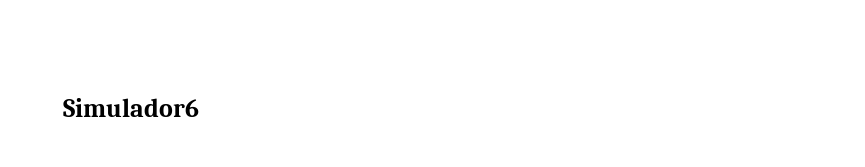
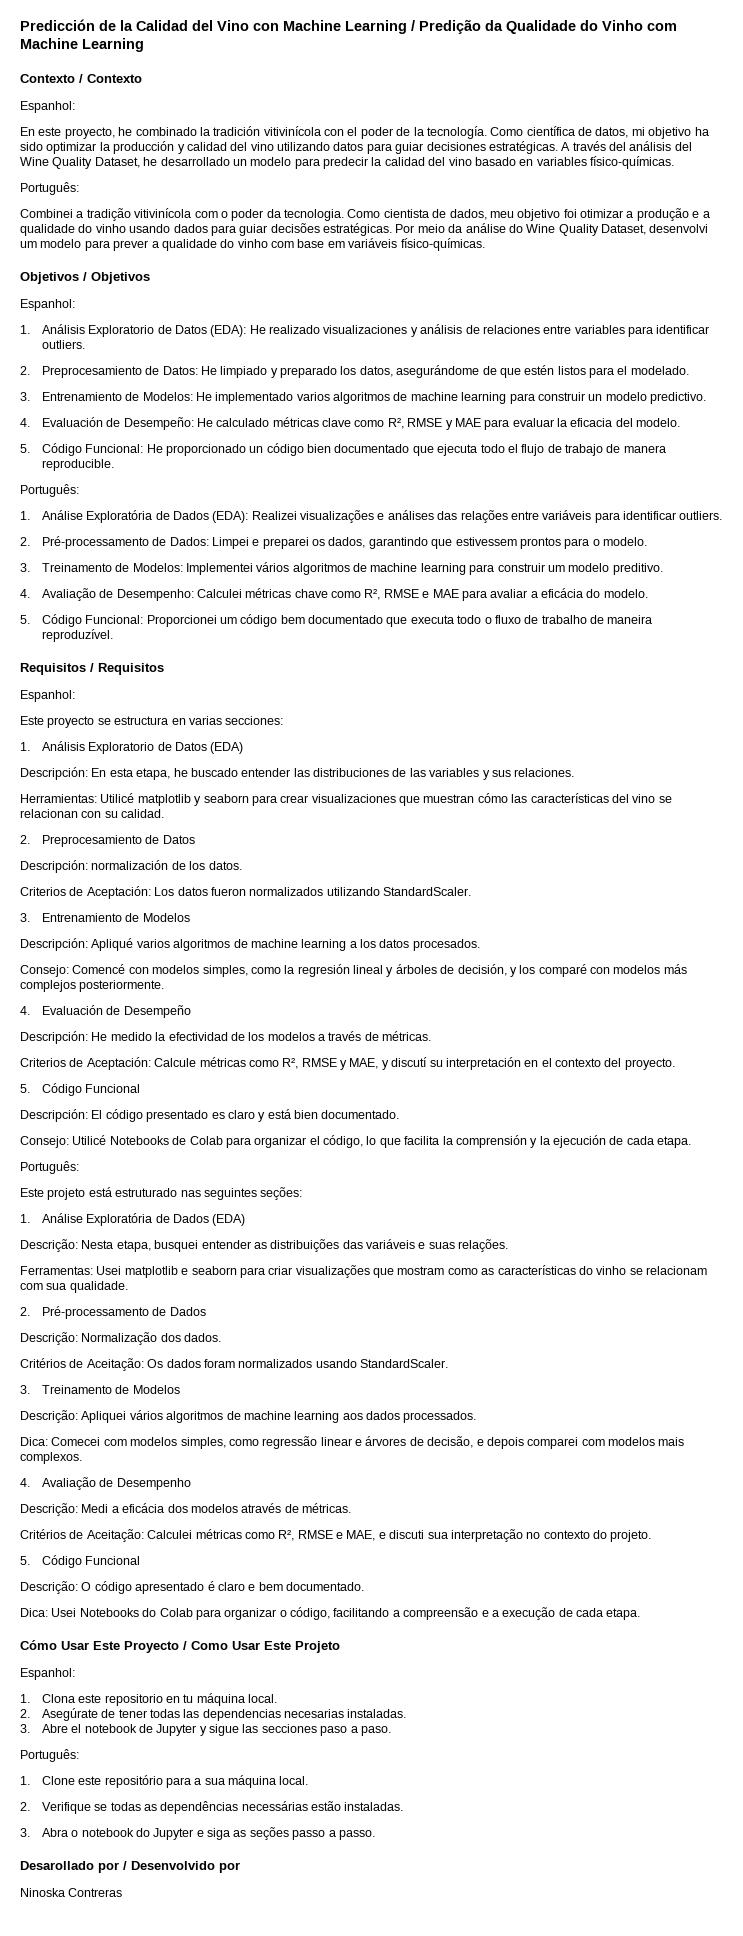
- Simulador6
+ Predicción de la Calidad del Vino con Machine Learning / Predição da Qualidade do Vinho com Machine Learning
+ Contexto / Contexto
+ Espanhol:
+ En este proyecto, he combinado la tradición vitivinícola con el poder de la tecnología. Como científica de datos, mi objetivo ha sido optimizar la producción y calidad del vino utilizando datos para guiar decisiones estratégicas. A través del análisis del Wine Quality Dataset, he desarrollado un modelo para predecir la calidad del vino basado en variables físico-químicas.
+ Português:
+ Combinei a tradição vitivinícola com o poder da tecnologia. Como cientista de dados, meu objetivo foi otimizar a produção e a qualidade do vinho usando dados para guiar decisões estratégicas. Por meio da análise do Wine Quality Dataset, desenvolvi um modelo para prever a qualidade do vinho com base em variáveis físico-químicas.
+ Objetivos / Objetivos
+ Espanhol:
+ 1. Análisis Exploratorio de Datos (EDA): He realizado visualizaciones y análisis de relaciones entre variables para identificar outliers.
+ 2. Preprocesamiento de Datos: He limpiado y preparado los datos, asegurándome de que estén listos para el modelado.
+ 3. Entrenamiento de Modelos: He implementado varios algoritmos de machine learning para construir un modelo predictivo.
+ 4. Evaluación de Desempeño: He calculado métricas clave como R², RMSE y MAE para evaluar la eficacia del modelo.
+ 5. Código Funcional: He proporcionado un código bien documentado que ejecuta todo el flujo de trabajo de manera reproducible.
+ Português:
+ 1. Análise Exploratória de Dados (EDA): Realizei visualizações e análises das relações entre variáveis para identificar outliers.
+ 2. Pré-processamento de Dados: Limpei e preparei os dados, garantindo que estivessem prontos para o modelo.
+ 3. Treinamento de Modelos: Implementei vários algoritmos de machine learning para construir um modelo preditivo.
+ 4. Avaliação de Desempenho: Calculei métricas chave como R², RMSE e MAE para avaliar a eficácia do modelo.
+ 5. Código Funcional: Proporcionei um código bem documentado que executa todo o fluxo de trabalho de maneira reproduzível.
+ Requisitos / Requisitos
+ Espanhol:
+ Este proyecto se estructura en varias secciones:
+ 1. Análisis Exploratorio de Datos (EDA)
+ Descripción: En esta etapa, he buscado entender las distribuciones de las variables y sus relaciones.
+ Herramientas: Utilicé matplotlib y seaborn para crear visualizaciones que muestran cómo las características del vino se relacionan con su calidad.
+ 2. Preprocesamiento de Datos
+ Descripción: normalización de los datos.
+ Criterios de Aceptación: Los datos fueron normalizados utilizando StandardScaler.
+ 3. Entrenamiento de Modelos
+ Descripción: Apliqué varios algoritmos de machine learning a los datos procesados.
+ Consejo: Comencé con modelos simples, como la regresión lineal y árboles de decisión, y los comparé con modelos más complejos posteriormente.
+ 4. Evaluación de Desempeño
+ Descripción: He medido la efectividad de los modelos a través de métricas.
+ Criterios de Aceptación: Calcule métricas como R², RMSE y MAE, y discutí su interpretación en el contexto del proyecto.
+ 5. Código Funcional
+ Descripción: El código presentado es claro y está bien documentado.
+ Consejo: Utilicé Notebooks de Colab para organizar el código, lo que facilita la comprensión y la ejecución de cada etapa.
+ Português:
+ Este projeto está estruturado nas seguintes seções:
+ 1. Análise Exploratória de Dados (EDA)
+ Descrição: Nesta etapa, busquei entender as distribuições das variáveis e suas relações.
+ Ferramentas: Usei matplotlib e seaborn para criar visualizações que mostram como as características do vinho se relacionam com sua qualidade.
+ 2. Pré-processamento de Dados
+ Descrição: Normalização dos dados.
+ Critérios de Aceitação: Os dados foram normalizados usando StandardScaler.
+ 3. Treinamento de Modelos
+ Descrição: Apliquei vários algoritmos de machine learning aos dados processados.
+ Dica: Comecei com modelos simples, como regressão linear e árvores de decisão, e depois comparei com modelos mais complexos.
+ 4. Avaliação de Desempenho
+ Descrição: Medi a eficácia dos modelos através de métricas.
+ Critérios de Aceitação: Calculei métricas como R², RMSE e MAE, e discuti sua interpretação no contexto do projeto.
+ 5. Código Funcional
+ Descrição: O código apresentado é claro e bem documentado.
+ Dica: Usei Notebooks do Colab para organizar o código, facilitando a compreensão e a execução de cada etapa.
+ Cómo Usar Este Proyecto / Como Usar Este Projeto
+ Espanhol:
+ 1. Clona este repositorio en tu máquina local.
+ 2. Asegúrate de tener todas las dependencias necesarias instaladas.
+ 3. Abre el notebook de Jupyter y sigue las secciones paso a paso.
+ Português:
+ 1. Clone este repositório para a sua máquina local.
+ 2. Verifique se todas as dependências necessárias estão instaladas.
+ 3. Abra o notebook do Jupyter e siga as seções passo a passo.
+ Desarollado por / Desenvolvido por
+ Ninoska Contreras

